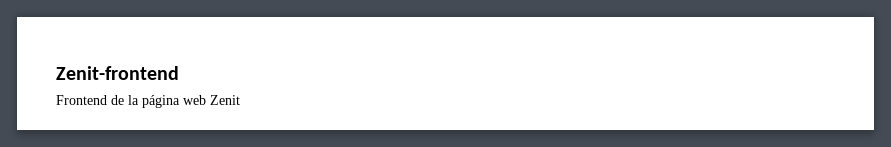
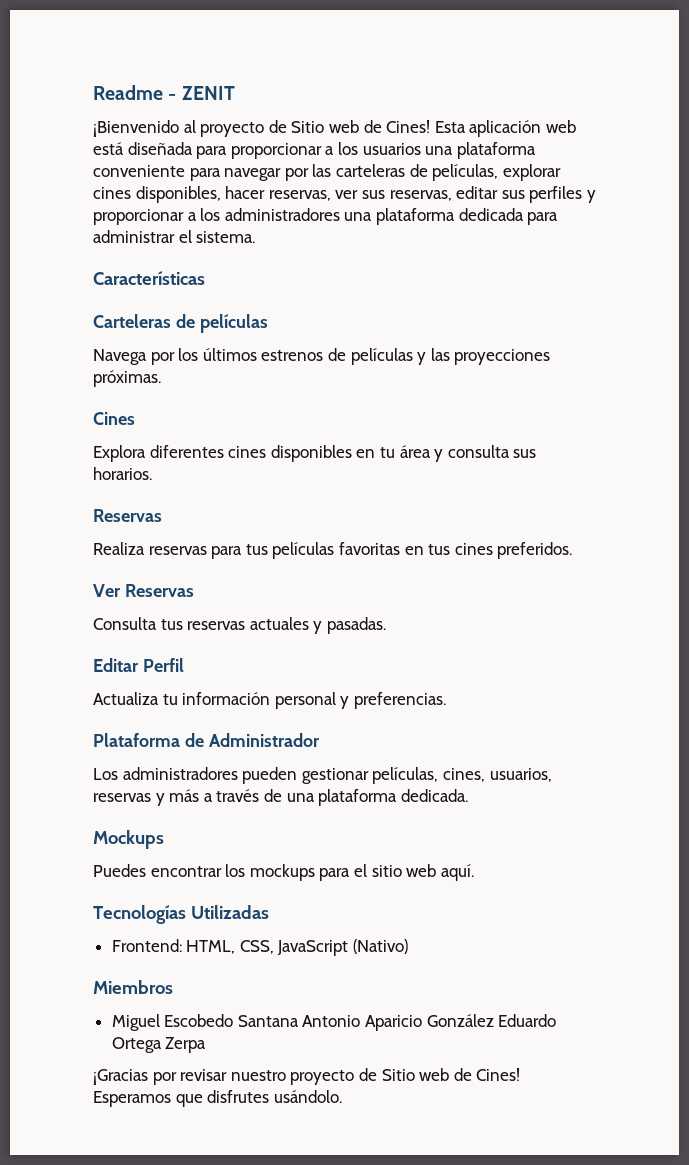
- Zenit-frontend
- Frontend de la página web Zenit
+ Readme - ZENIT
+ ¡Bienvenido al proyecto de Sitio web de Cines! Esta aplicación web está diseñada para proporcionar a los usuarios una plataforma conveniente para navegar por las carteleras de películas, explorar cines disponibles, hacer reservas, ver sus reservas, editar sus perfiles y proporcionar a los administradores una plataforma dedicada para administrar el sistema.
+ Características
+ Carteleras de películas
+ Navega por los últimos estrenos de películas y las proyecciones próximas.
+ Cines
+ Explora diferentes cines disponibles en tu área y consulta sus horarios.
+ Reservas
+ Realiza reservas para tus películas favoritas en tus cines preferidos.
+ Ver Reservas
+ Consulta tus reservas actuales y pasadas.
+ Editar Perfil
+ Actualiza tu información personal y preferencias.
+ Plataforma de Administrador
+ Los administradores pueden gestionar películas, cines, usuarios, reservas y más a través de una plataforma dedicada.
+ Mockups
+ Puedes encontrar los mockups para el sitio web aquí.
+ Tecnologías Utilizadas
+ Frontend: HTML, CSS, JavaScript (Nativo)
+ Miembros
+ Miguel Escobedo Santana Antonio Aparicio González Eduardo Ortega Zerpa
+ ¡Gracias por revisar nuestro proyecto de Sitio web de Cines! Esperamos que disfrutes usándolo.

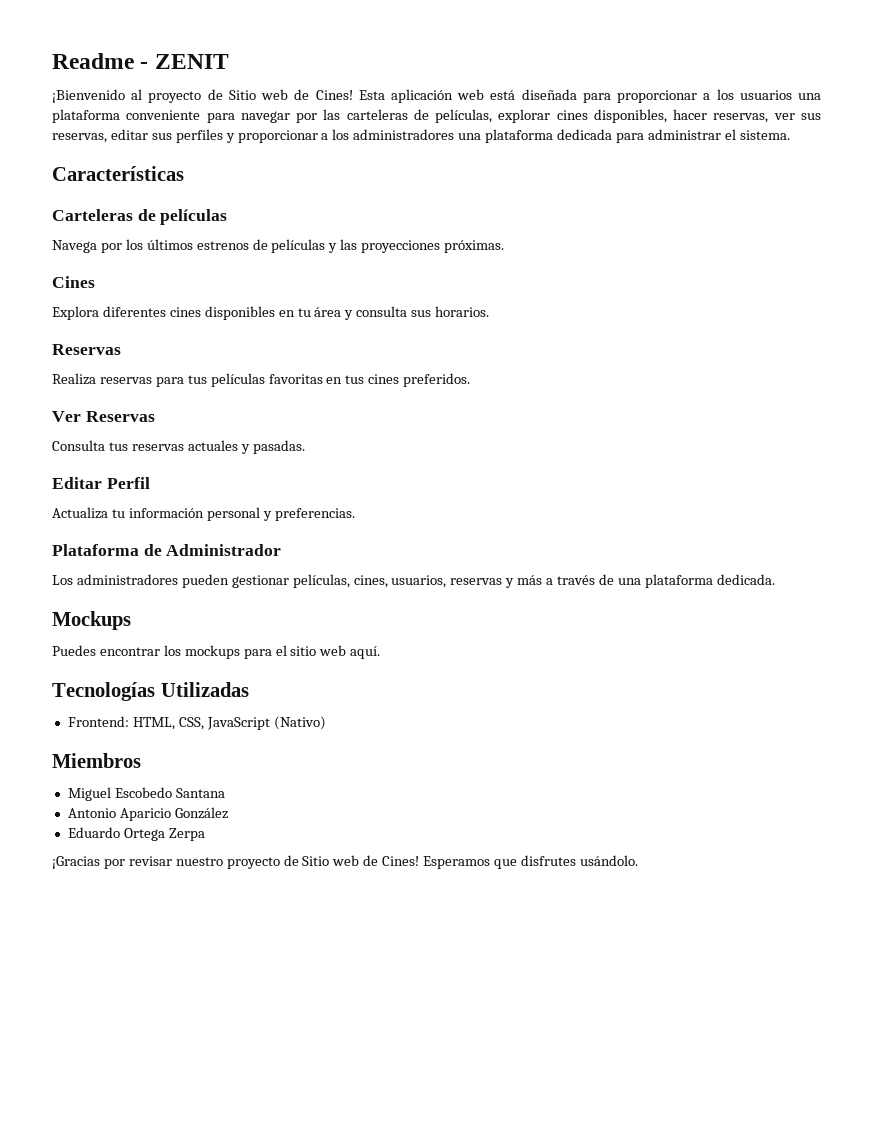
- Miguel Escobedo Santana Antonio Aparicio González Eduardo Ortega Zerpa
+ Miguel Escobedo Santana
+ Antonio Aparicio González
+ Eduardo Ortega Zerpa

